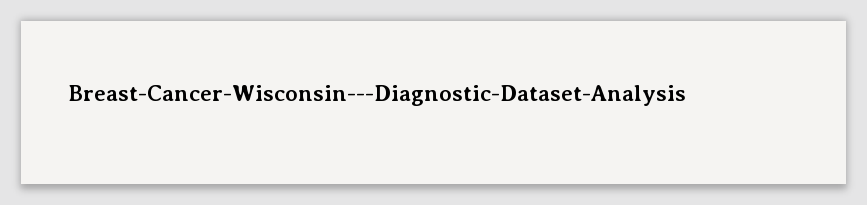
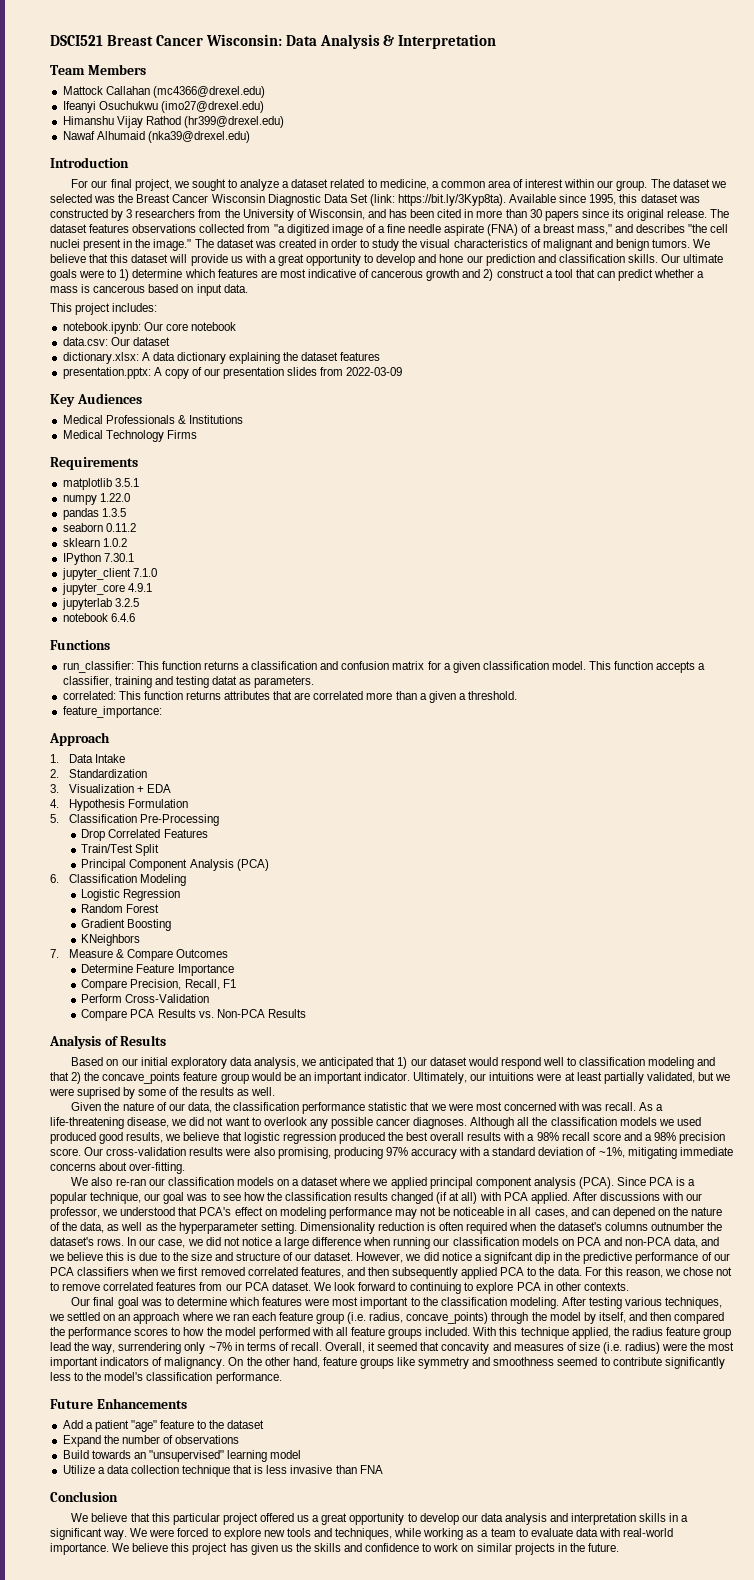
- Breast-Cancer-Wisconsin---Diagnostic-Dataset-Analysis
+ DSCI521 Breast Cancer Wisconsin: Data Analysis & Interpretation
+ Team Members
+ Mattock Callahan (mc4366@drexel.edu)
+ Ifeanyi Osuchukwu (imo27@drexel.edu)
+ Himanshu Vijay Rathod (hr399@drexel.edu)
+ Nawaf Alhumaid (nka39@drexel.edu)
+ Introduction
+ For our final project, we sought to analyze a dataset related to medicine, a common area of interest within our group. The dataset we selected was the Breast Cancer Wisconsin Diagnostic Data Set (link: https://bit.ly/3Kyp8ta). Available since 1995, this dataset was constructed by 3 researchers from the University of Wisconsin, and has been cited in more than 30 papers since its original release. The dataset features observations collected from "a digitized image of a fine needle aspirate (FNA) of a breast mass," and describes "the cell nuclei present in the image." The dataset was created in order to study the visual characteristics of malignant and benign tumors. We believe that this dataset will provide us with a great opportunity to develop and hone our prediction and classification skills. Our ultimate goals were to 1) determine which features are most indicative of cancerous growth and 2) construct a tool that can predict whether a mass is cancerous based on input data.
+ This project includes:
+ notebook.ipynb: Our core notebook
+ data.csv: Our dataset
+ dictionary.xlsx: A data dictionary explaining the dataset features
+ presentation.pptx: A copy of our presentation slides from 2022-03-09
+ Key Audiences
+ Medical Professionals & Institutions
+ Medical Technology Firms
+ Requirements
+ matplotlib 3.5.1
+ numpy 1.22.0
+ pandas 1.3.5
+ seaborn 0.11.2
+ sklearn 1.0.2
+ IPython 7.30.1
+ jupyter_client 7.1.0
+ jupyter_core 4.9.1
+ jupyterlab 3.2.5
+ notebook 6.4.6
+ Functions
+ run_classifier: This function returns a classification and confusion matrix for a given classification model. This function accepts a classifier, training and testing datat as parameters.
+ correlated: This function returns attributes that are correlated more than a given a threshold.
+ feature_importance:
+ Approach
+ 1. Data Intake
+ 2. Standardization
+ 3. Visualization + EDA
+ 4. Hypothesis Formulation
+ 5. Classification Pre-Processing
+ Drop Correlated Features
+ Train/Test Split
+ Principal Component Analysis (PCA)
+ 6. Classification Modeling
+ Logistic Regression
+ Random Forest
+ Gradient Boosting
+ KNeighbors
+ 7. Measure & Compare Outcomes
+ Determine Feature Importance
+ Compare Precision, Recall, F1
+ Perform Cross-Validation
+ Compare PCA Results vs. Non-PCA Results
+ Analysis of Results
+ Based on our initial exploratory data analysis, we anticipated that 1) our dataset would respond well to classification modeling and that 2) the concave_points feature group would be an important indicator. Ultimately, our intuitions were at least partially validated, but we were suprised by some of the results as well.
+ Given the nature of our data, the classification performance statistic that we were most concerned with was recall. As a life-threatening disease, we did not want to overlook any possible cancer diagnoses. Although all the classification models we used produced good results, we believe that logistic regression produced the best overall results with a 98% recall score and a 98% precision score. Our cross-validation results were also promising, producing 97% accuracy with a standard deviation of ~1%, mitigating immediate concerns about over-fitting.
+ We also re-ran our classification models on a dataset where we applied principal component analysis (PCA). Since PCA is a popular technique, our goal was to see how the classification results changed (if at all) with PCA applied. After discussions with our professor, we understood that PCA's effect on modeling performance may not be noticeable in all cases, and can depened on the nature of the data, as well as the hyperparameter setting. Dimensionality reduction is often required when the dataset's columns outnumber the dataset's rows. In our case, we did not notice a large difference when running our classification models on PCA and non-PCA data, and we believe this is due to the size and structure of our dataset. However, we did notice a signifcant dip in the predictive performance of our PCA classifiers when we first removed correlated features, and then subsequently applied PCA to the data. For this reason, we chose not to remove correlated features from our PCA dataset. We look forward to continuing to explore PCA in other contexts.
+ Our final goal was to determine which features were most important to the classification modeling. After testing various techniques, we settled on an approach where we ran each feature group (i.e. radius, concave_points) through the model by itself, and then compared the performance scores to how the model performed with all feature groups included. With this technique applied, the radius feature group lead the way, surrendering only ~7% in terms of recall. Overall, it seemed that concavity and measures of size (i.e. radius) were the most important indicators of malignancy. On the other hand, feature groups like symmetry and smoothness seemed to contribute significantly less to the model's classification performance.
+ Future Enhancements
+ Add a patient "age" feature to the dataset
+ Expand the number of observations
+ Build towards an "unsupervised" learning model
+ Utilize a data collection technique that is less invasive than FNA
+ Conclusion
+ We believe that this particular project offered us a great opportunity to develop our data analysis and interpretation skills in a significant way. We were forced to explore new tools and techniques, while working as a team to evaluate data with real-world importance. We believe this project has given us the skills and confidence to work on similar projects in the future.

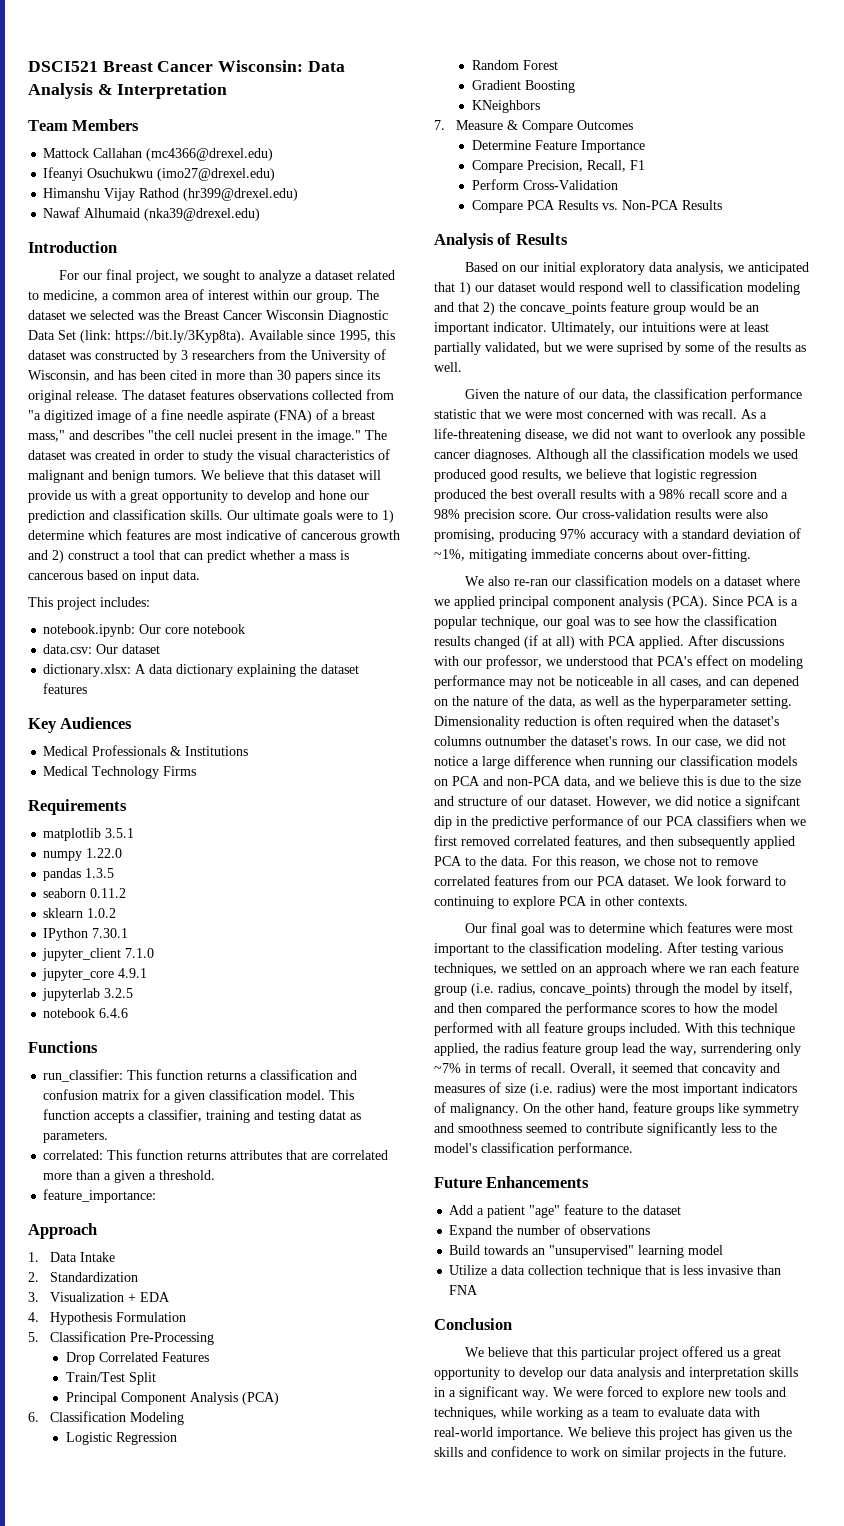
- presentation.pptx: A copy of our presentation slides from 2022-03-09

